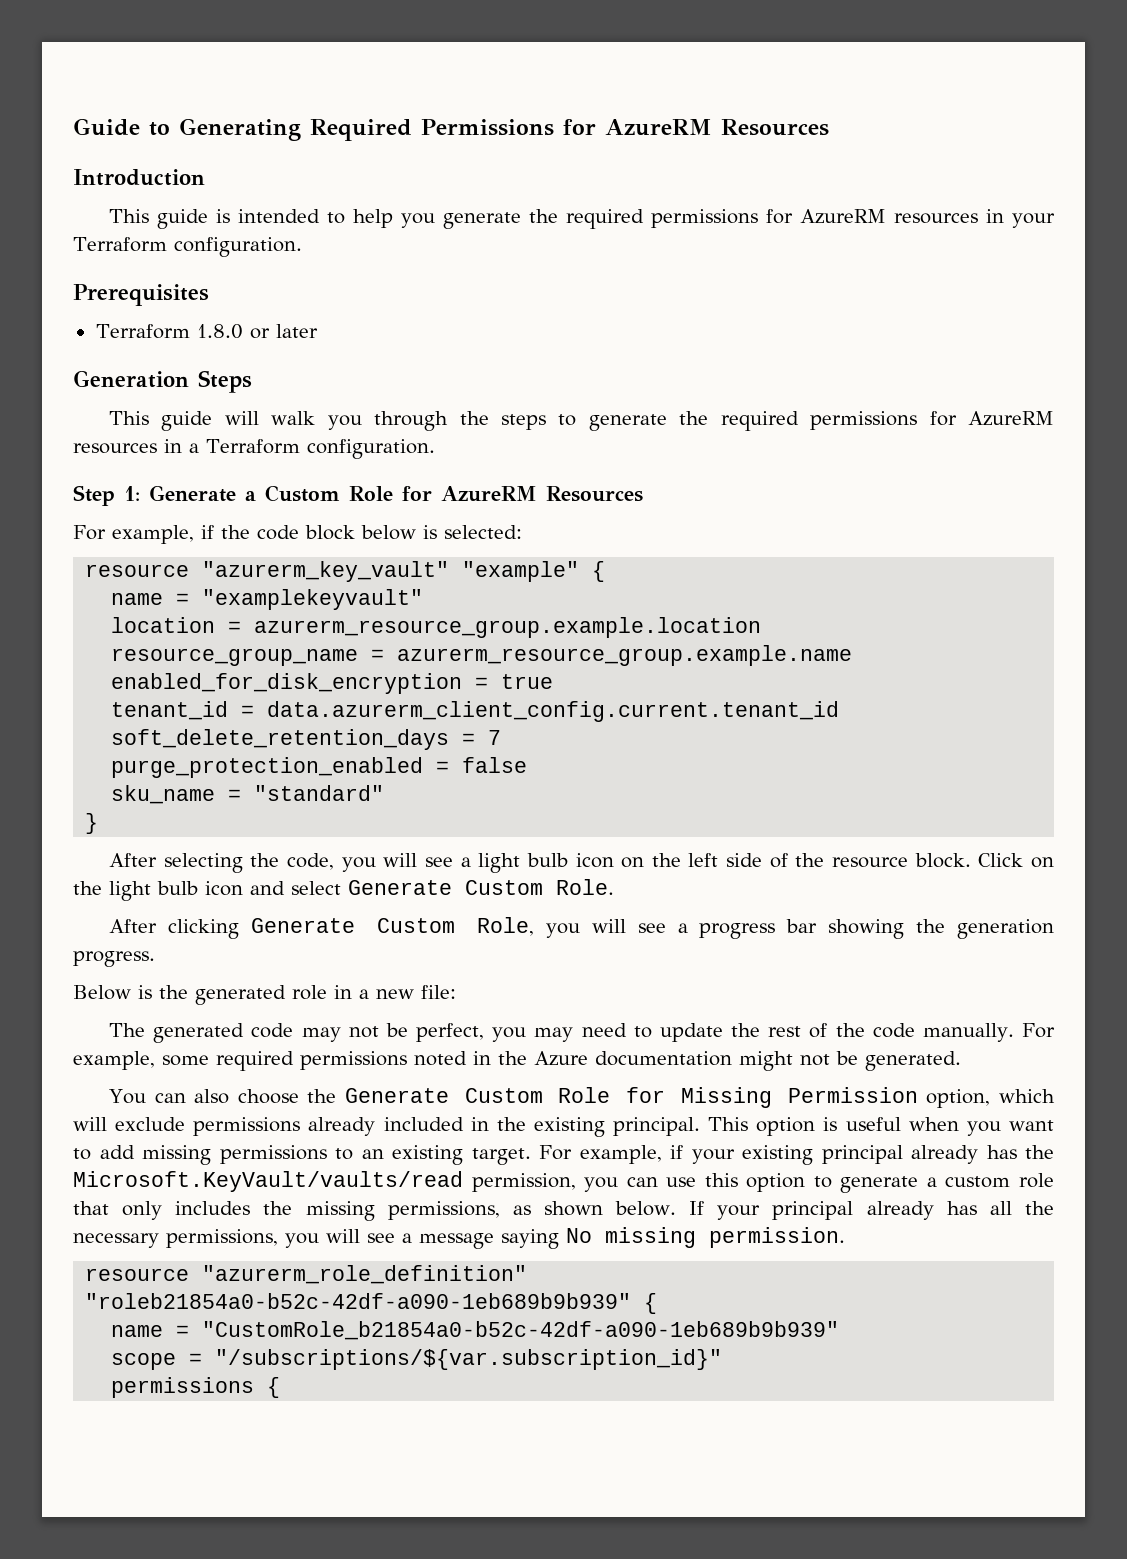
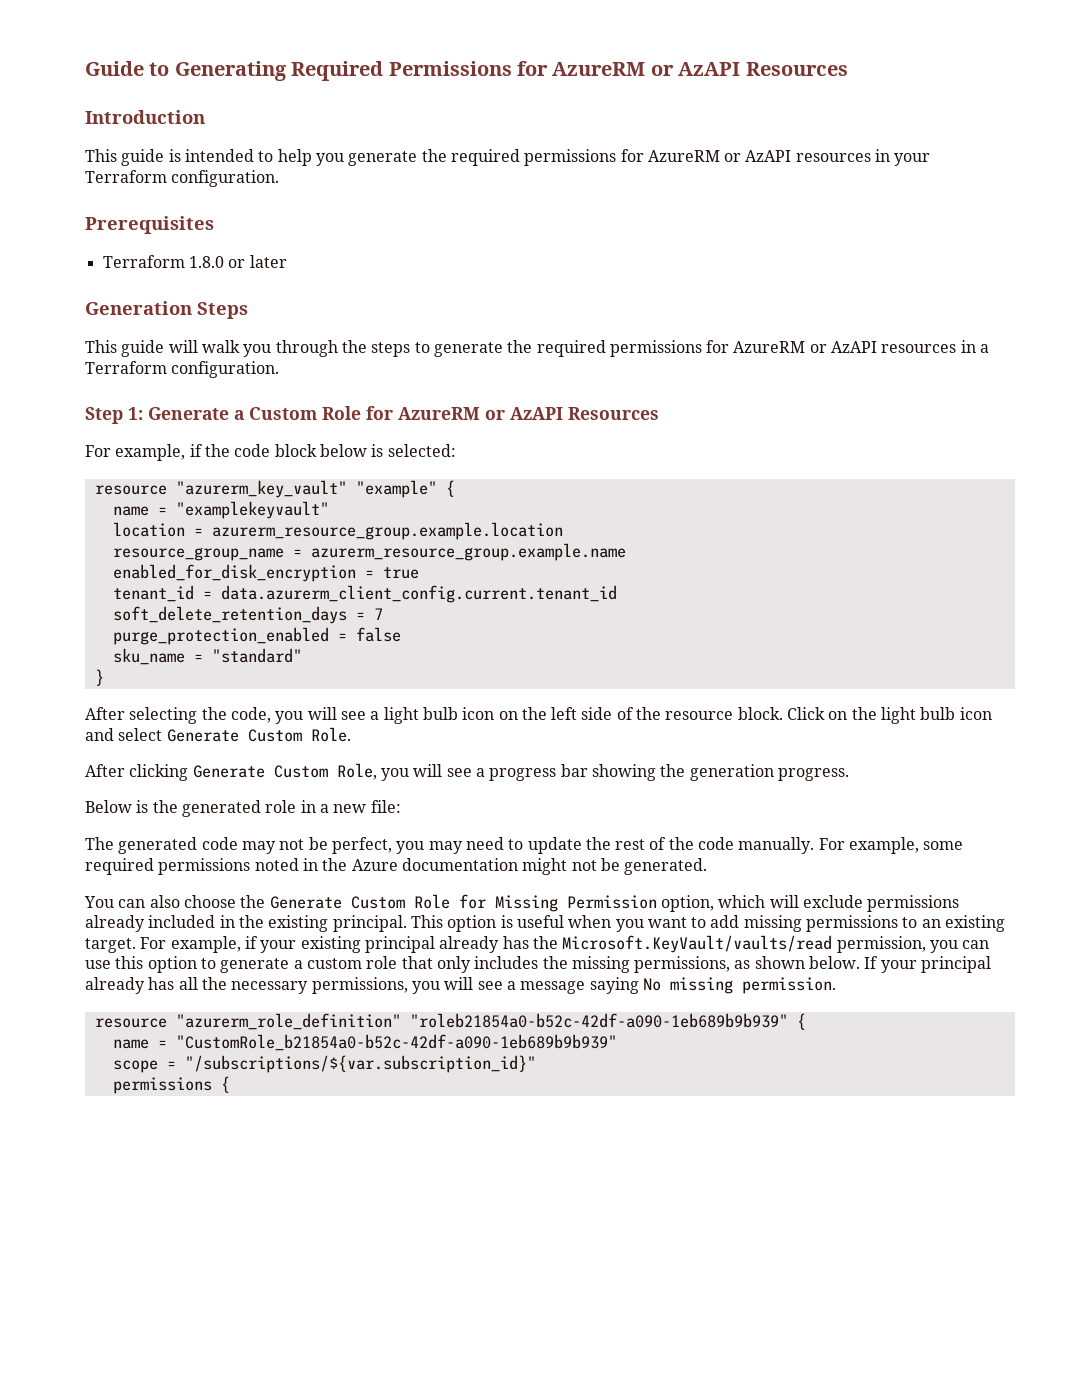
- Guide to Generating Required Permissions for AzureRM Resources
+ Guide to Generating Required Permissions for AzureRM or AzAPI Resources
- This guide is intended to help you generate the required permissions for AzureRM resources in your Terraform configuration.
+ This guide is intended to help you generate the required permissions for AzureRM or AzAPI resources in your Terraform configuration.
- This guide will walk you through the steps to generate the required permissions for AzureRM resources in a Terraform configuration.
+ This guide will walk you through the steps to generate the required permissions for AzureRM or AzAPI resources in a Terraform configuration.
- Step 1: Generate a Custom Role for AzureRM Resources
+ Step 1: Generate a Custom Role for AzureRM or AzAPI Resources

